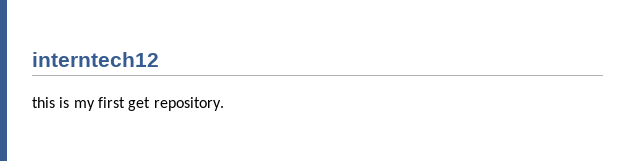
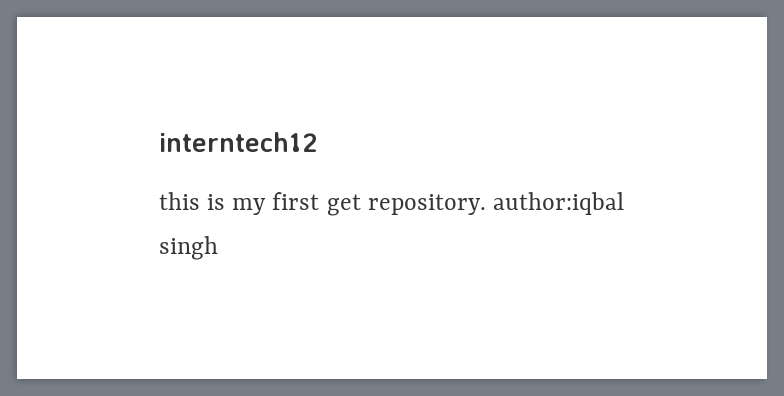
- this is my first get repository.
+ this is my first get repository. author:iqbal
+ singh

